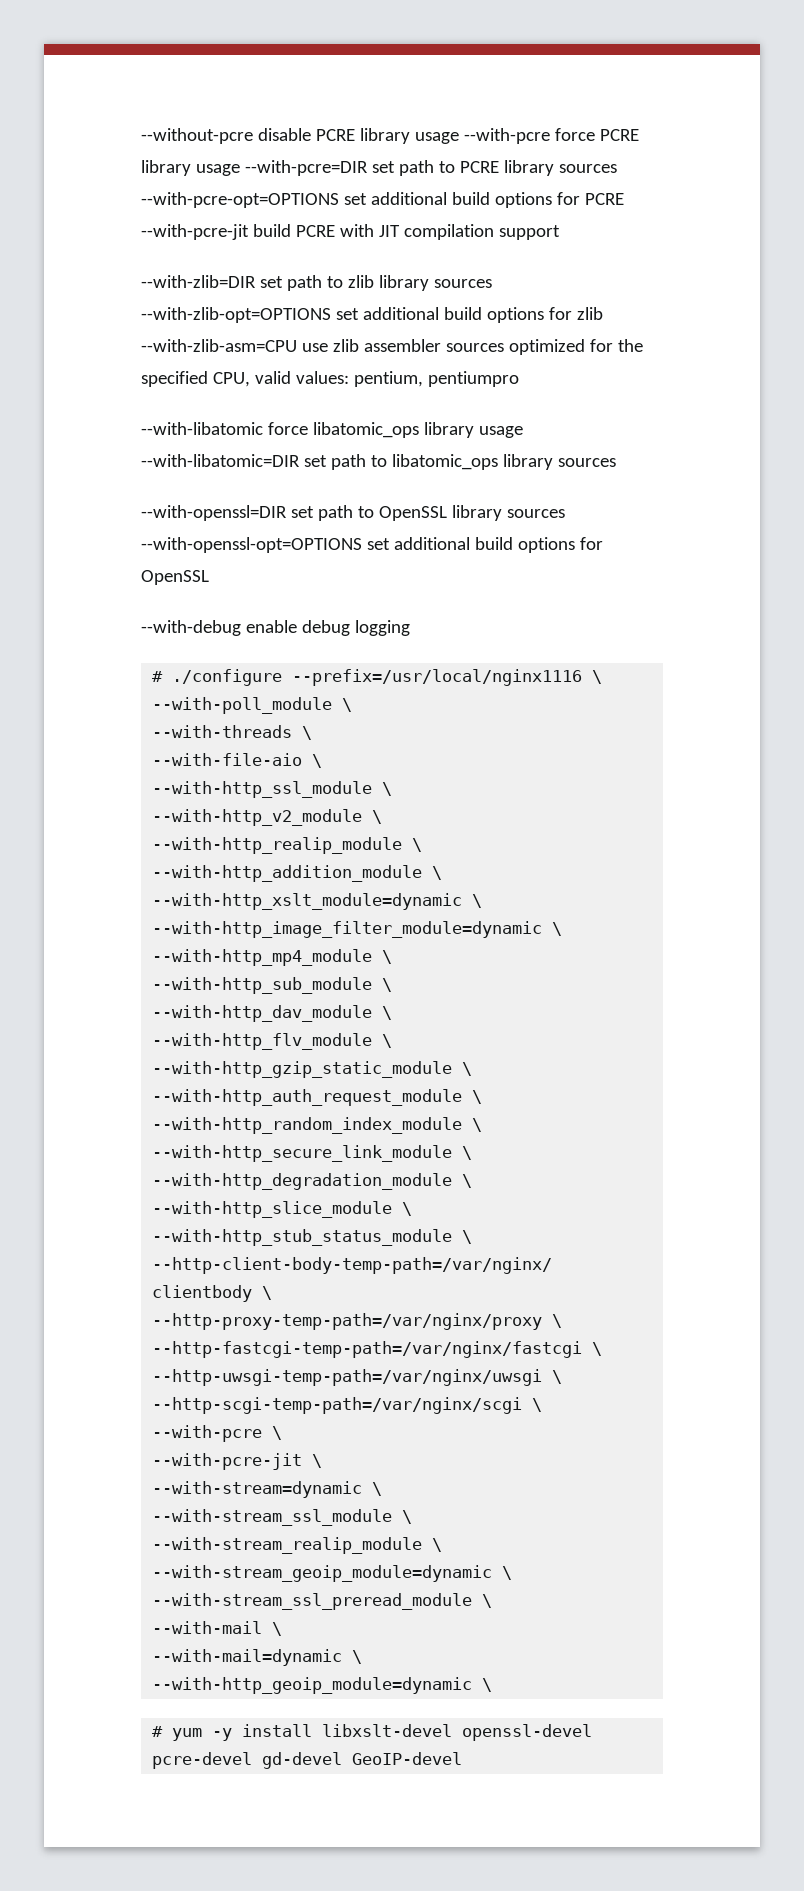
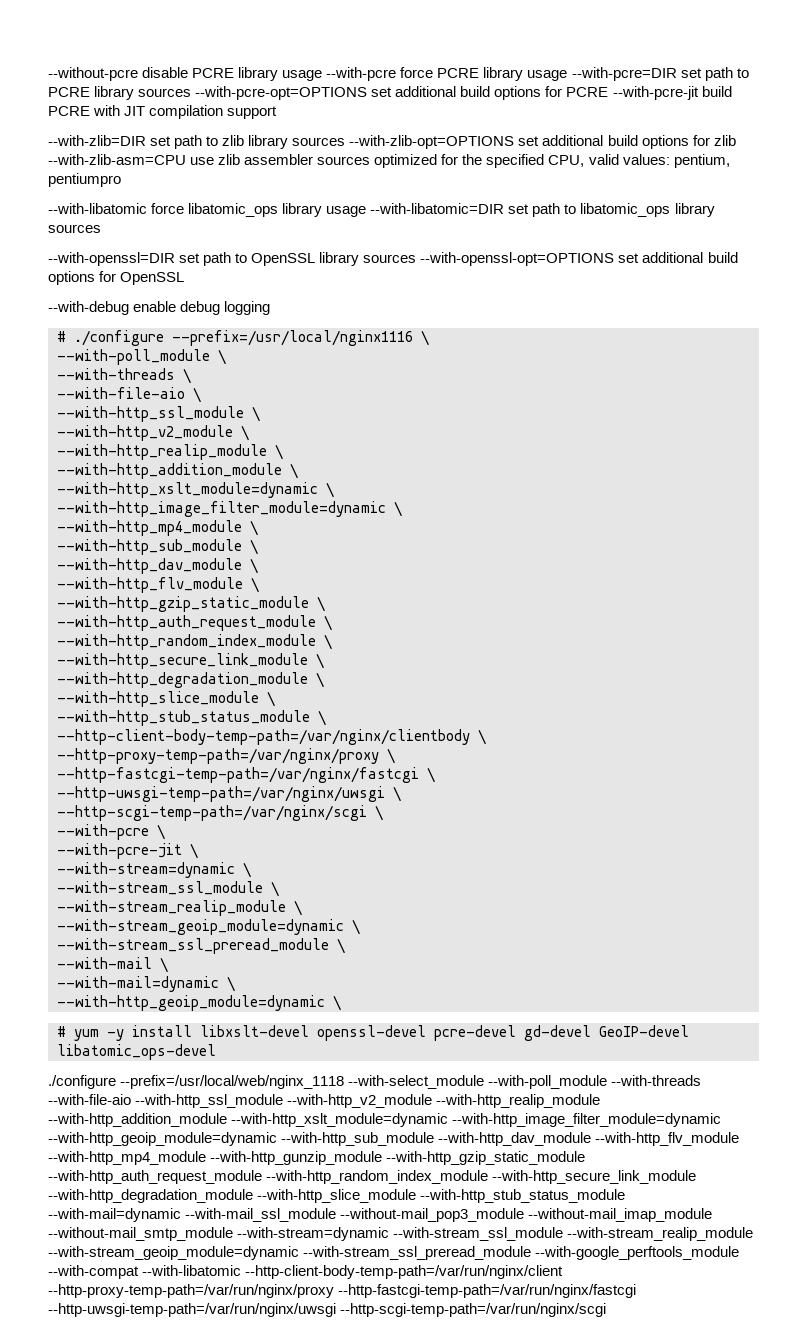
- # yum -y install libxslt-devel openssl-devel pcre-devel gd-devel GeoIP-devel
+ # yum -y install libxslt-devel openssl-devel pcre-devel gd-devel GeoIP-devel libatomic_ops-devel
+ ./configure --prefix=/usr/local/web/nginx_1118 --with-select_module --with-poll_module --with-threads --with-file-aio --with-http_ssl_module --with-http_v2_module --with-http_realip_module --with-http_addition_module --with-http_xslt_module=dynamic --with-http_image_filter_module=dynamic --with-http_geoip_module=dynamic --with-http_sub_module --with-http_dav_module --with-http_flv_module --with-http_mp4_module --with-http_gunzip_module --with-http_gzip_static_module --with-http_auth_request_module --with-http_random_index_module --with-http_secure_link_module --with-http_degradation_module --with-http_slice_module --with-http_stub_status_module --with-mail=dynamic --with-mail_ssl_module --without-mail_pop3_module --without-mail_imap_module --without-mail_smtp_module --with-stream=dynamic --with-stream_ssl_module --with-stream_realip_module --with-stream_geoip_module=dynamic --with-stream_ssl_preread_module --with-google_perftools_module --with-compat --with-libatomic --http-client-body-temp-path=/var/run/nginx/client --http-proxy-temp-path=/var/run/nginx/proxy --http-fastcgi-temp-path=/var/run/nginx/fastcgi --http-uwsgi-temp-path=/var/run/nginx/uwsgi --http-scgi-temp-path=/var/run/nginx/scgi

